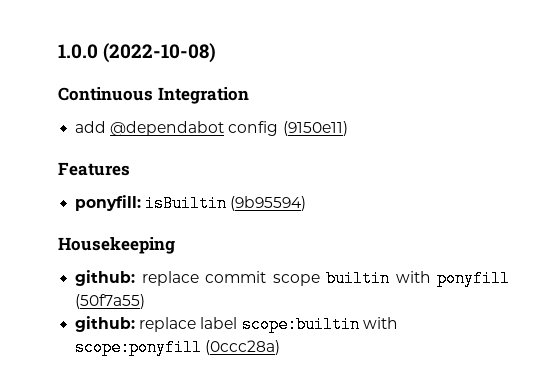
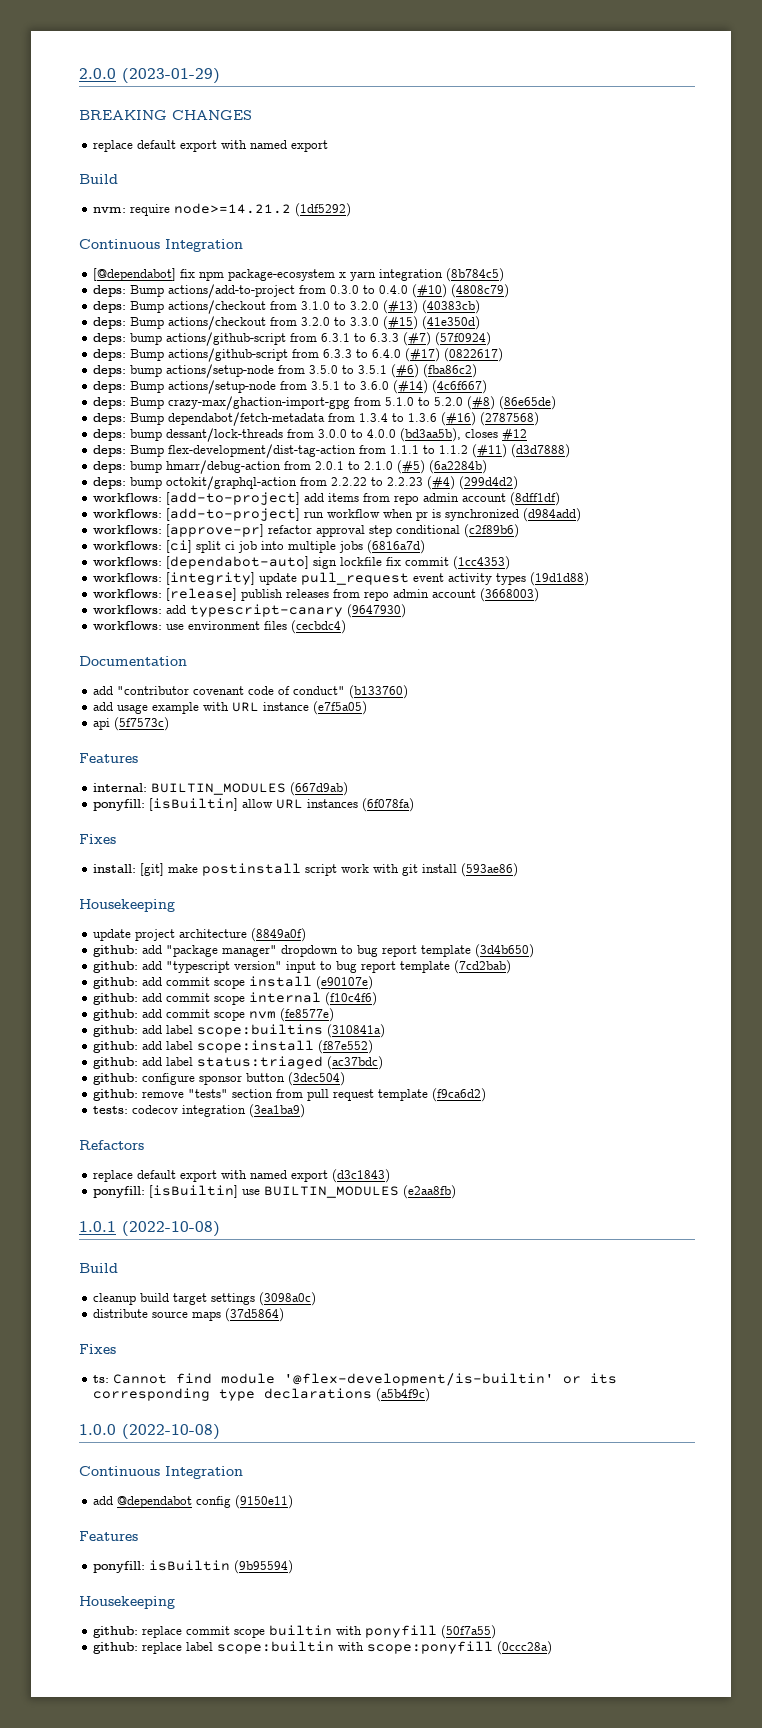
+ 2.0.0 (2023-01-29)
+ BREAKING CHANGES
+ replace default export with named export
+ Build
+ nvm: require node>=14.21.2 (1df5292)
+ Continuous Integration
+ [@dependabot] fix npm package-ecosystem x yarn integration (8b784c5)
+ deps: Bump actions/add-to-project from 0.3.0 to 0.4.0 (#10) (4808c79)
+ deps: Bump actions/checkout from 3.1.0 to 3.2.0 (#13) (40383cb)
+ deps: Bump actions/checkout from 3.2.0 to 3.3.0 (#15) (41e350d)
+ deps: bump actions/github-script from 6.3.1 to 6.3.3 (#7) (57f0924)
+ deps: Bump actions/github-script from 6.3.3 to 6.4.0 (#17) (0822617)
+ deps: bump actions/setup-node from 3.5.0 to 3.5.1 (#6) (fba86c2)
+ deps: Bump actions/setup-node from 3.5.1 to 3.6.0 (#14) (4c6f667)
+ deps: Bump crazy-max/ghaction-import-gpg from 5.1.0 to 5.2.0 (#8) (86e65de)
+ deps: Bump dependabot/fetch-metadata from 1.3.4 to 1.3.6 (#16) (2787568)
+ deps: bump dessant/lock-threads from 3.0.0 to 4.0.0 (bd3aa5b), closes #12
+ deps: Bump flex-development/dist-tag-action from 1.1.1 to 1.1.2 (#11) (d3d7888)
+ deps: bump hmarr/debug-action from 2.0.1 to 2.1.0 (#5) (6a2284b)
+ deps: bump octokit/graphql-action from 2.2.22 to 2.2.23 (#4) (299d4d2)
+ workflows: [add-to-project] add items from repo admin account (8dff1df)
+ workflows: [add-to-project] run workflow when pr is synchronized (d984add)
+ workflows: [approve-pr] refactor approval step conditional (c2f89b6)
+ workflows: [ci] split ci job into multiple jobs (6816a7d)
+ workflows: [dependabot-auto] sign lockfile fix commit (1cc4353)
+ workflows: [integrity] update pull_request event activity types (19d1d88)
+ workflows: [release] publish releases from repo admin account (3668003)
+ workflows: add typescript-canary (9647930)
+ workflows: use environment files (cecbdc4)
+ Documentation
+ add "contributor covenant code of conduct" (b133760)
+ add usage example with URL instance (e7f5a05)
+ api (5f7573c)
+ Features
+ internal: BUILTIN_MODULES (667d9ab)
+ ponyfill: [isBuiltin] allow URL instances (6f078fa)
+ Fixes
+ install: [git] make postinstall script work with git install (593ae86)
+ Housekeeping
+ update project architecture (8849a0f)
+ github: add "package manager" dropdown to bug report template (3d4b650)
+ github: add "typescript version" input to bug report template (7cd2bab)
+ github: add commit scope install (e90107e)
+ github: add commit scope internal (f10c4f6)
+ github: add commit scope nvm (fe8577e)
+ github: add label scope:builtins (310841a)
+ github: add label scope:install (f87e552)
+ github: add label status:triaged (ac37bdc)
+ github: configure sponsor button (3dec504)
+ github: remove "tests" section from pull request template (f9ca6d2)
+ tests: codecov integration (3ea1ba9)
+ Refactors
+ replace default export with named export (d3c1843)
+ ponyfill: [isBuiltin] use BUILTIN_MODULES (e2aa8fb)
+ 1.0.1 (2022-10-08)
+ Build
+ cleanup build target settings (3098a0c)
+ distribute source maps (37d5864)
+ Fixes
+ ts: Cannot find module '@flex-development/is-builtin' or its corresponding type declarations (a5b4f9c)

